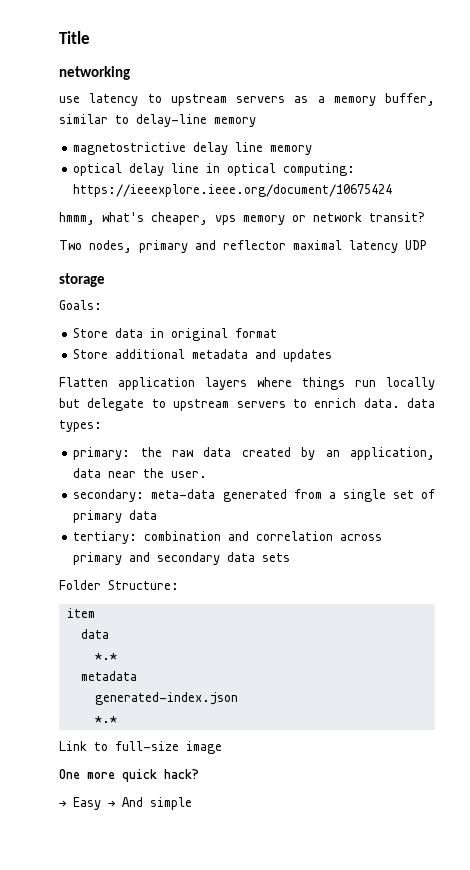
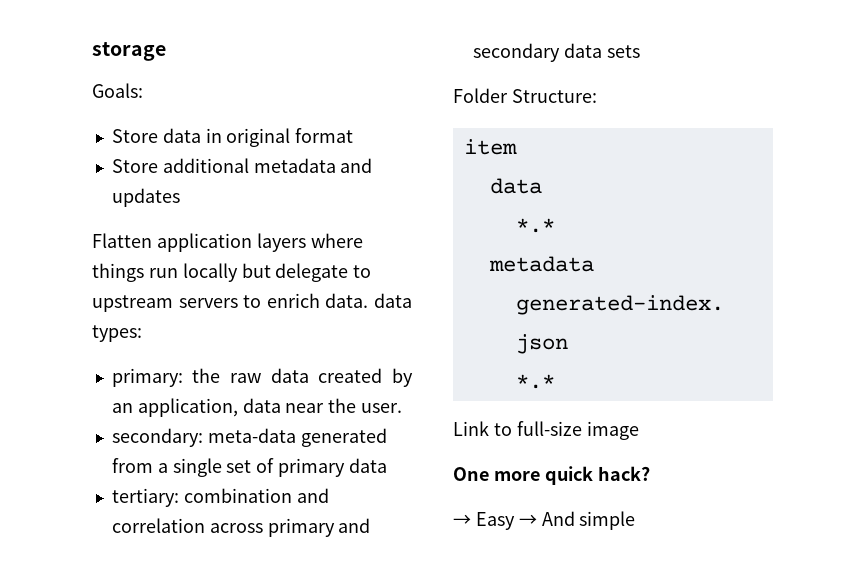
- Title
- networking
- use latency to upstream servers as a memory buffer, similar to delay-line memory
- magnetostrictive delay line memory
- optical delay line in optical computing: https://ieeexplore.ieee.org/document/10675424
- hmmm, what's cheaper, vps memory or network transit?
- Two nodes, primary and reflector maximal latency UDP

